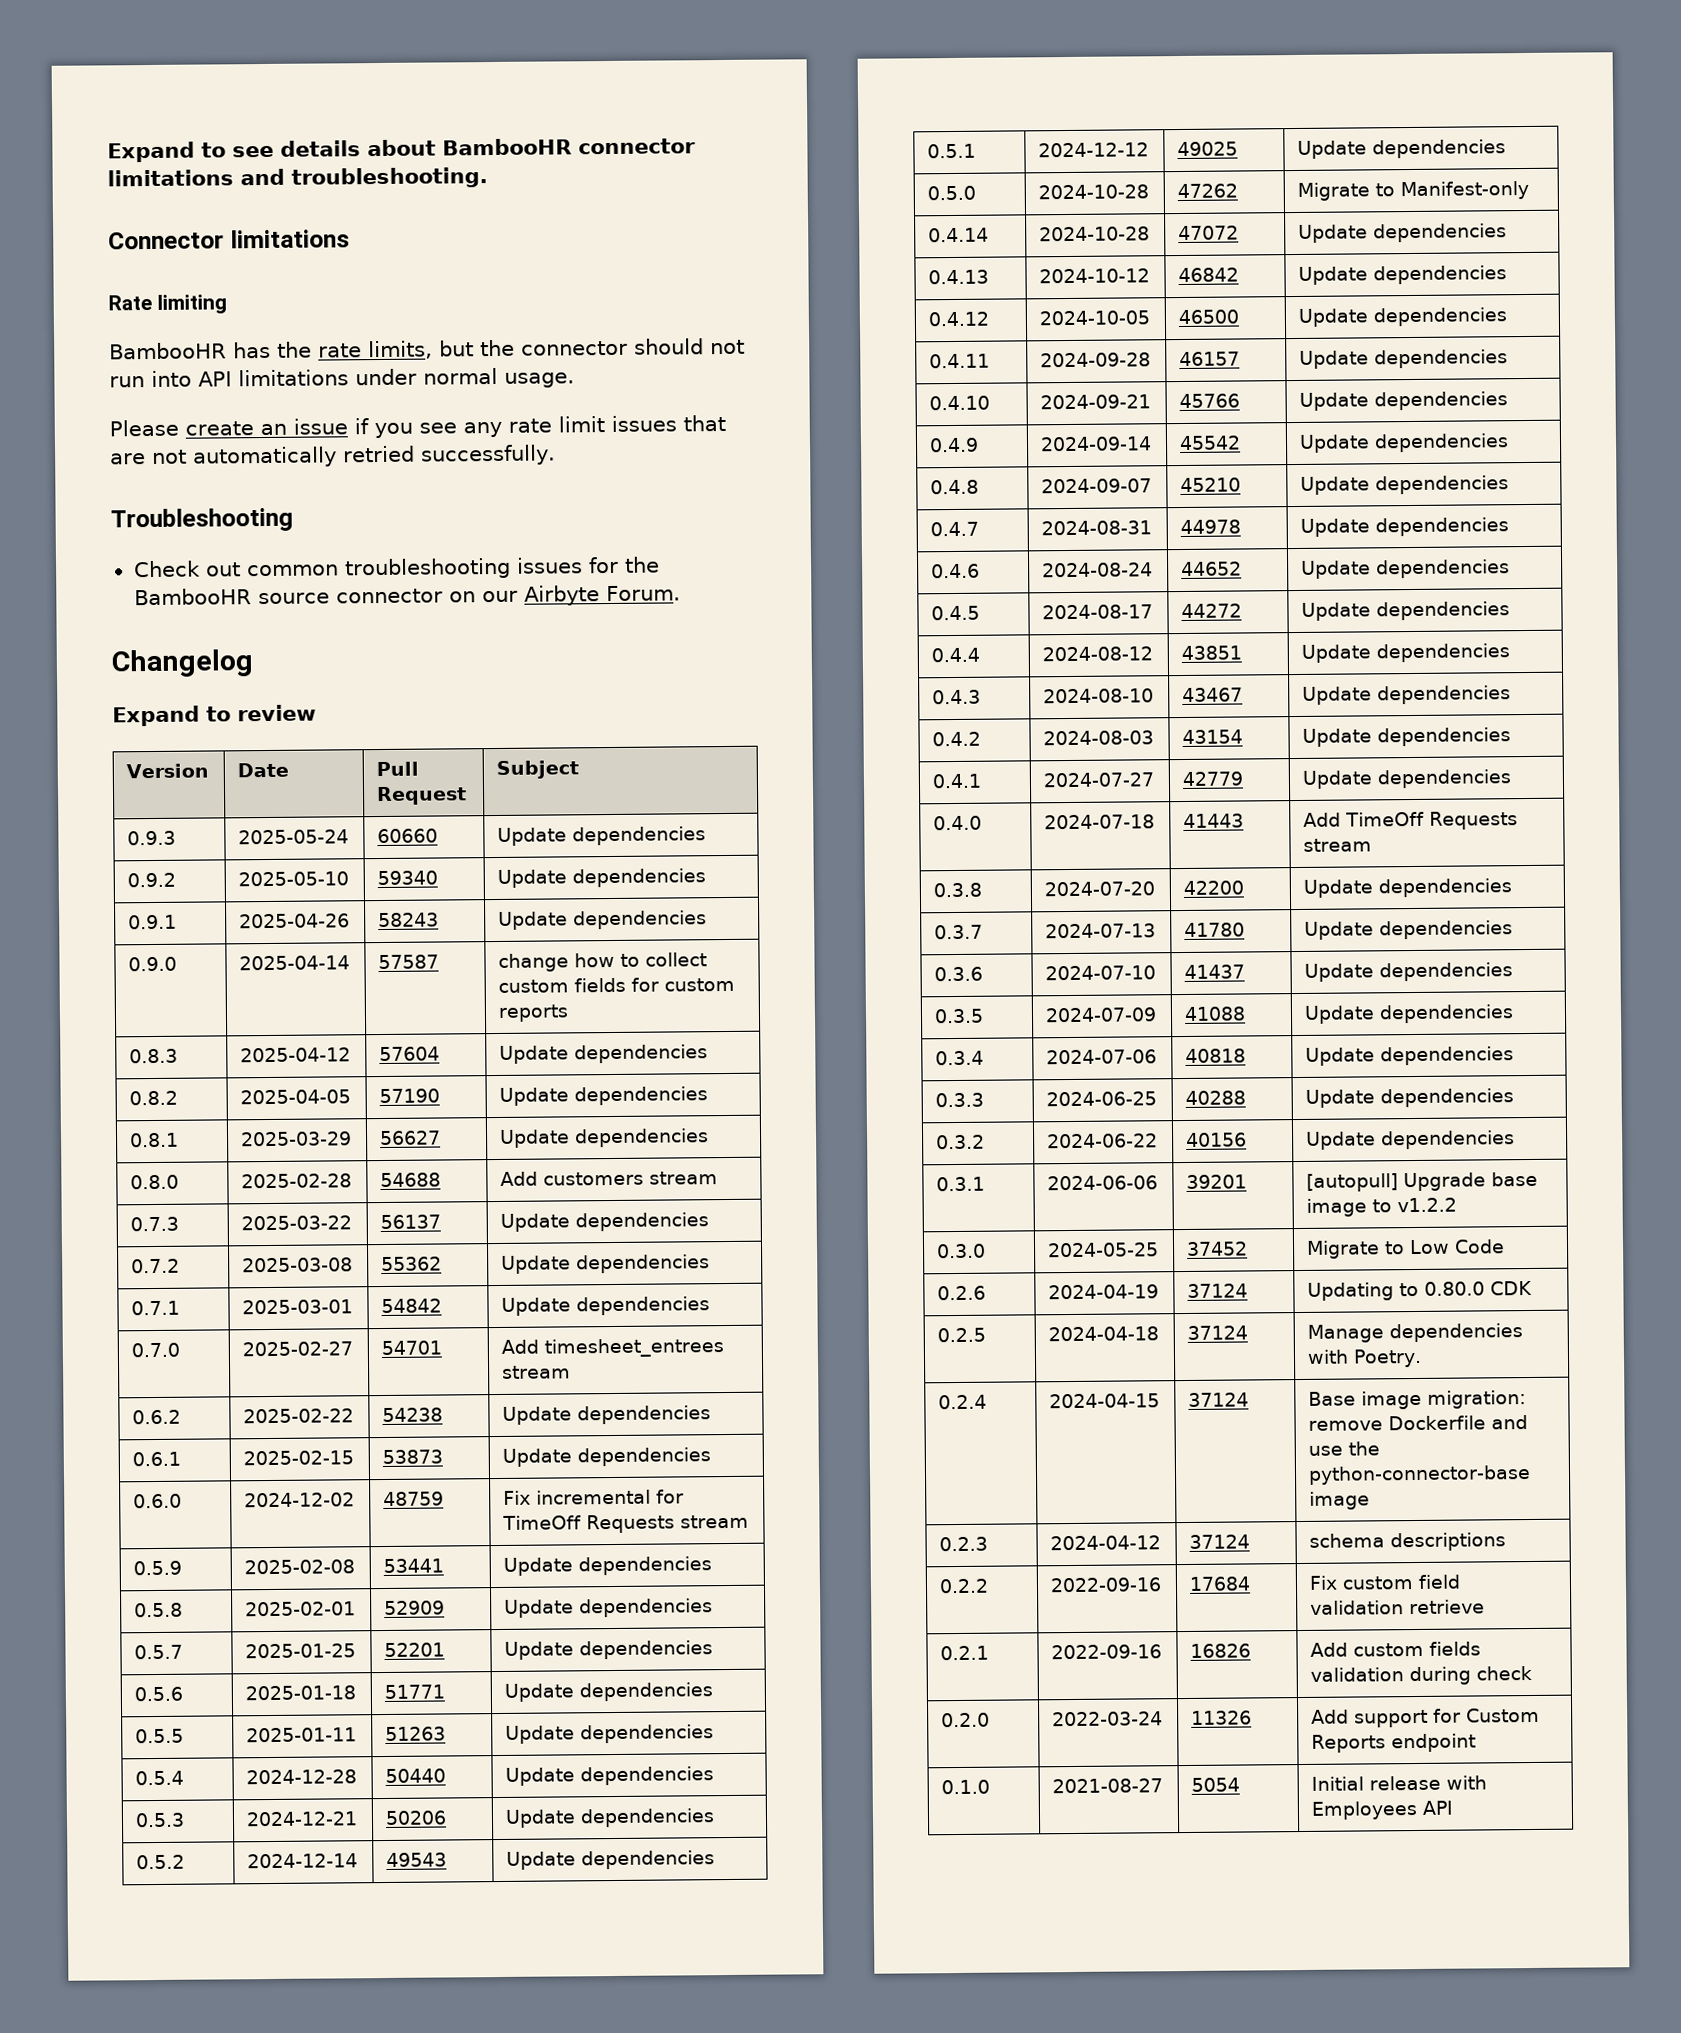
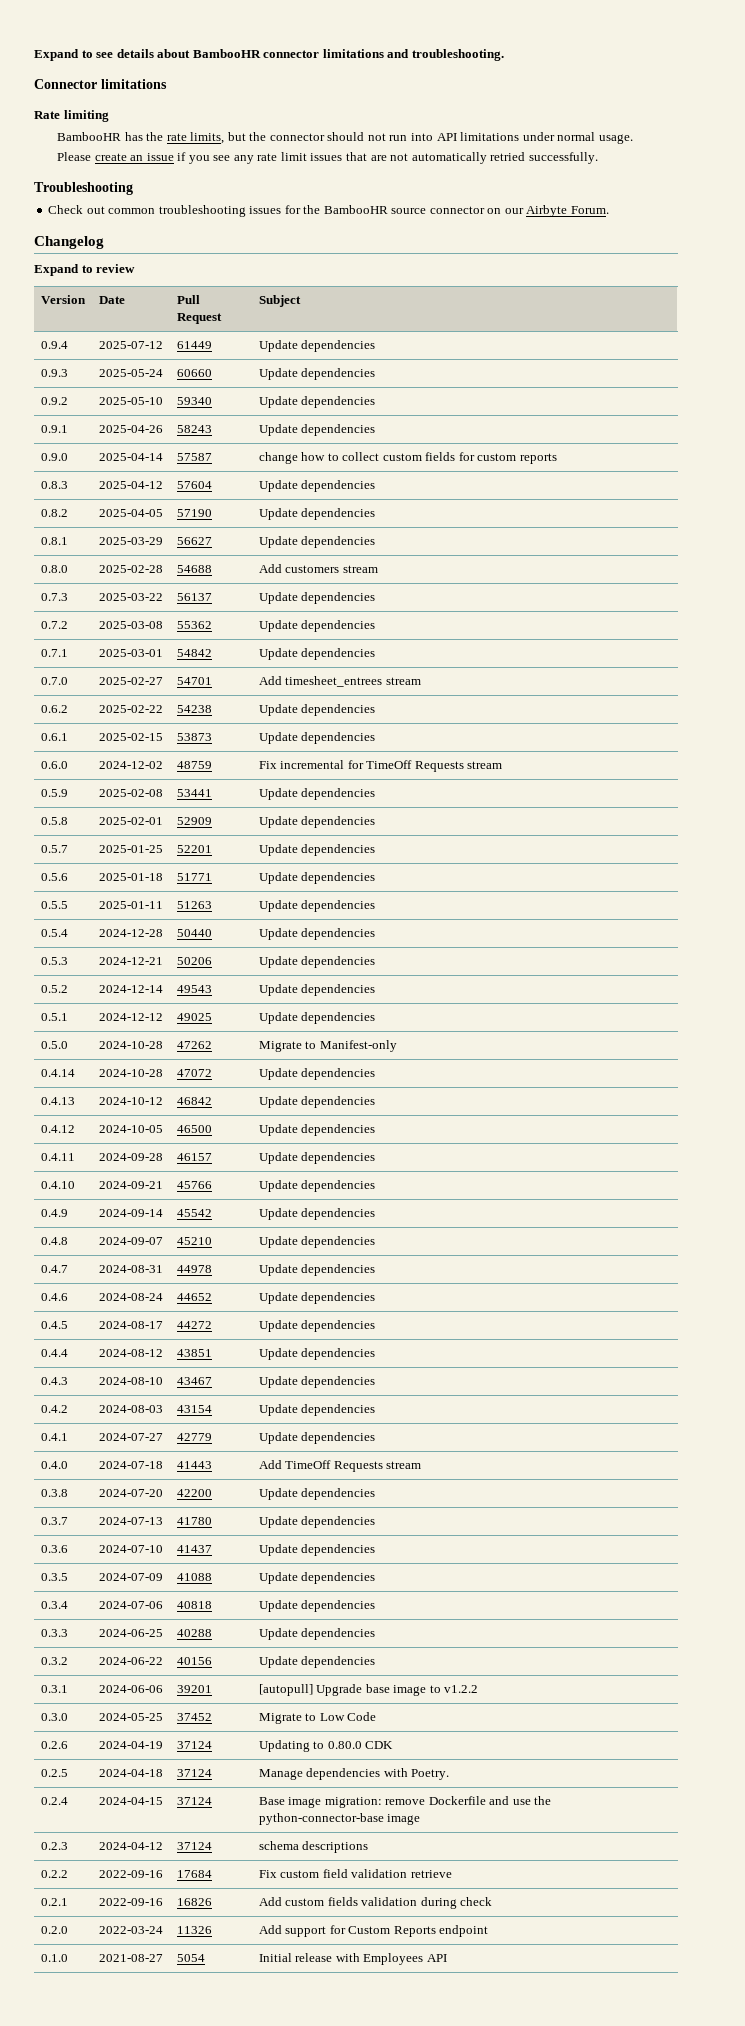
+ 0.9.4 | 2025-07-12 | 61449 | Update dependencies

